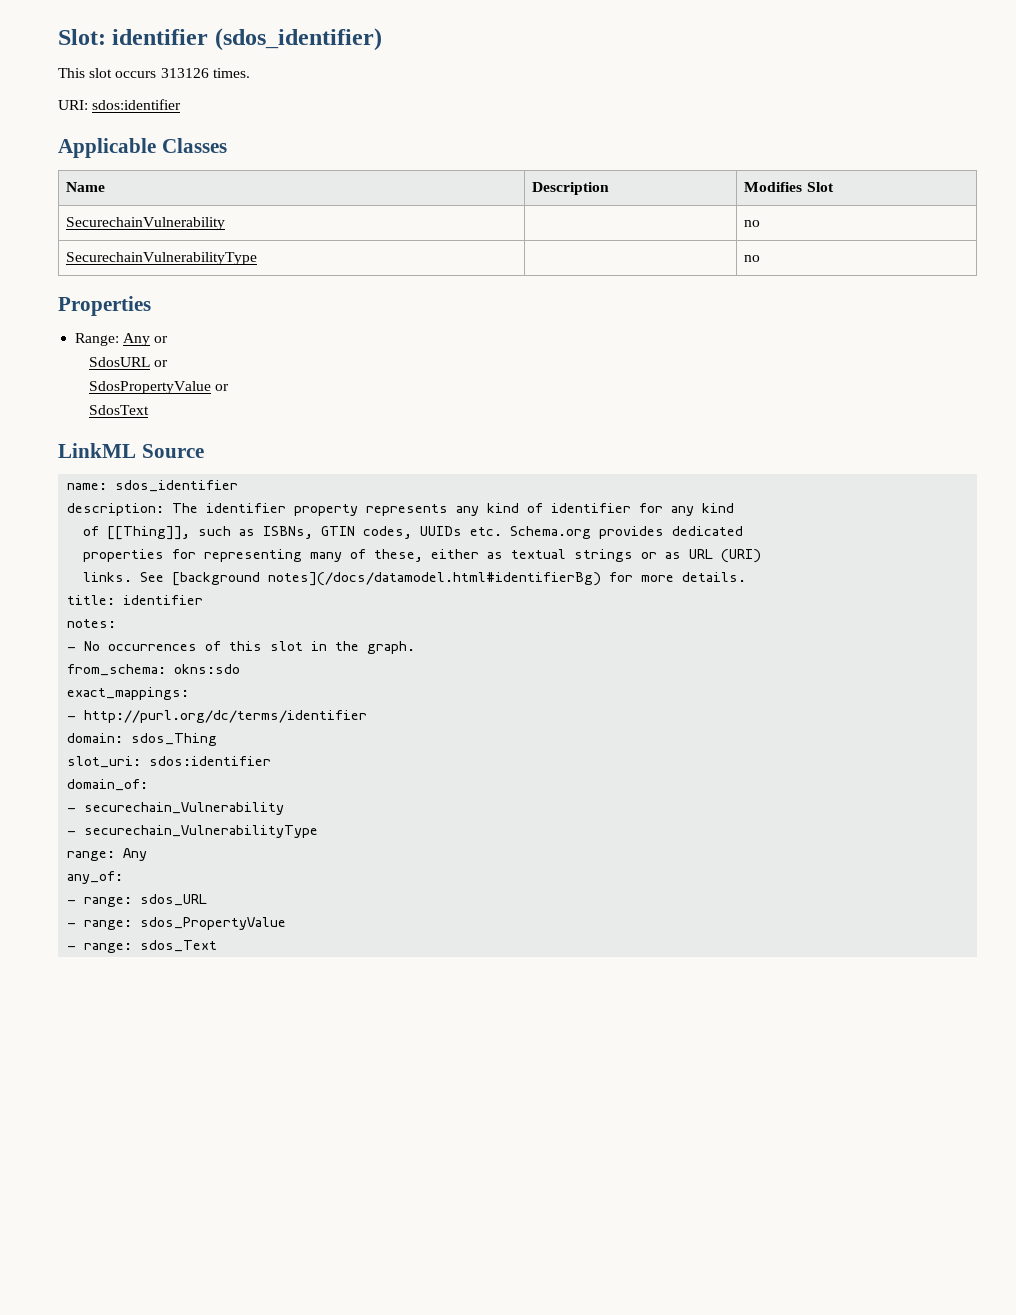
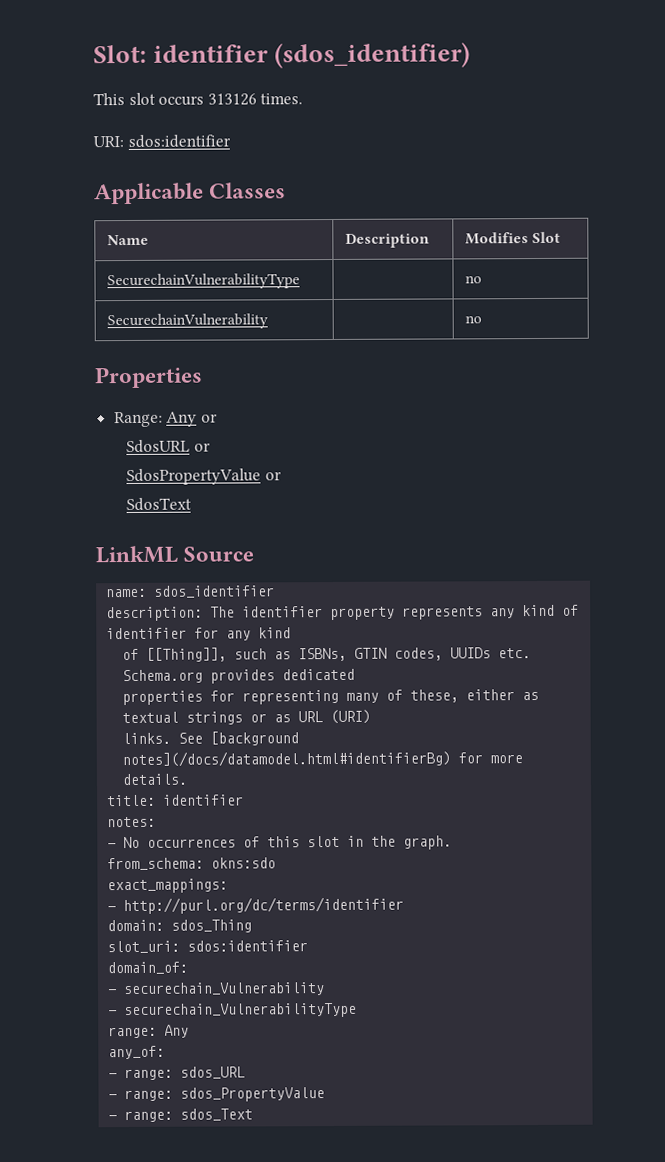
+ SecurechainVulnerabilityType | | no
  SecurechainVulnerability | | no
- SecurechainVulnerabilityType | | no

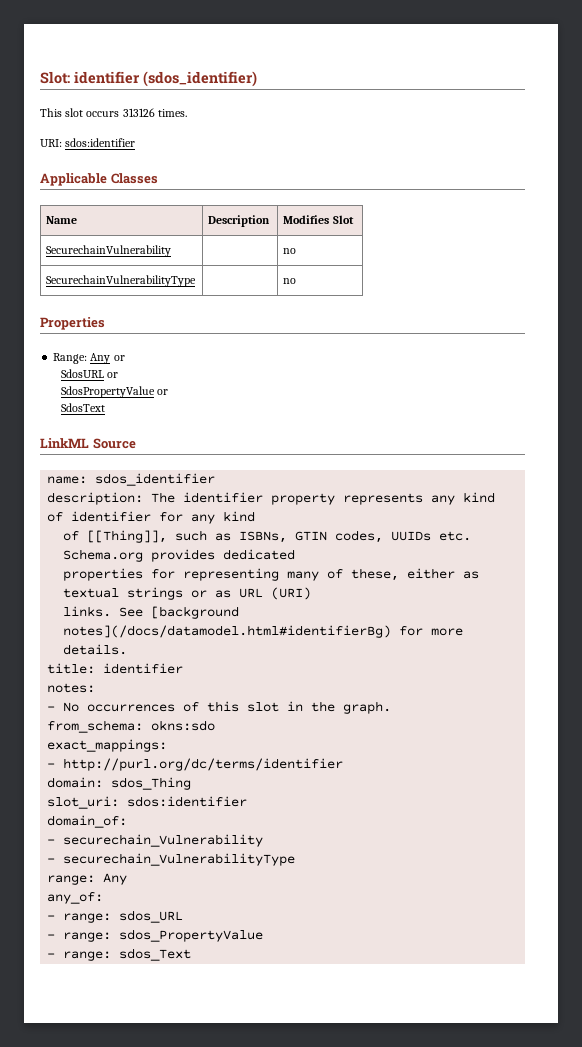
+ SecurechainVulnerability | | no
  SecurechainVulnerabilityType | | no
- SecurechainVulnerability | | no

